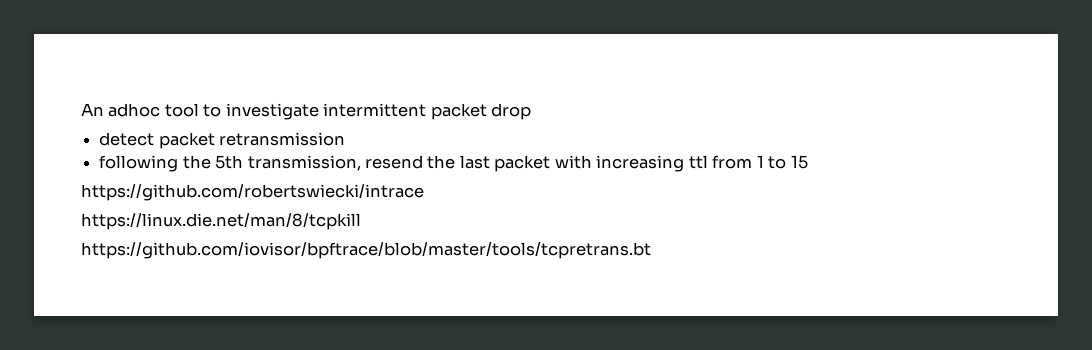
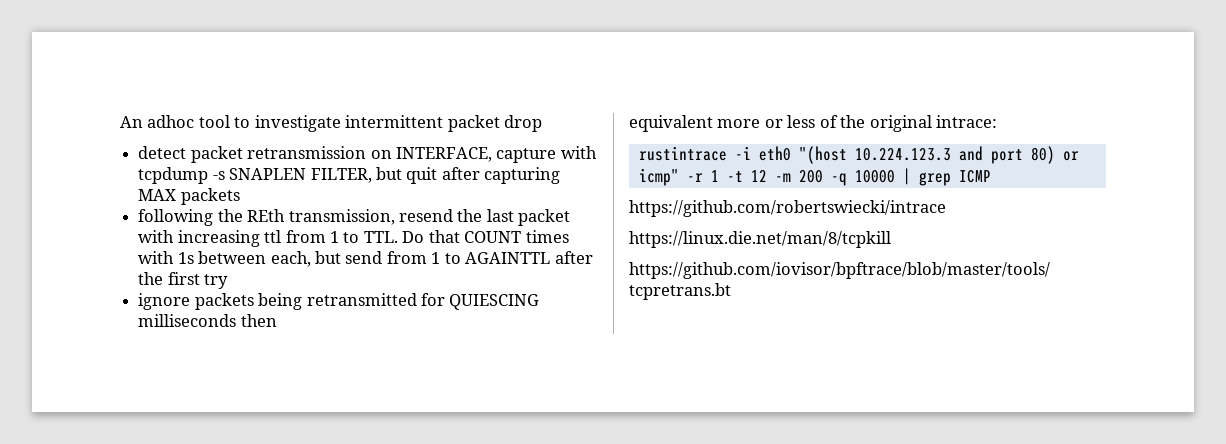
- detect packet retransmission
+ detect packet retransmission on INTERFACE, capture with tcpdump -s SNAPLEN FILTER, but quit after capturing MAX packets
- following the 5th transmission, resend the last packet with increasing ttl from 1 to 15
+ following the REth transmission, resend the last packet with increasing ttl from 1 to TTL. Do that COUNT times with 1s between each, but send from 1 to AGAINTTL after the first try
+ ignore packets being retransmitted for QUIESCING milliseconds then
+ equivalent more or less of the original intrace:
+ rustintrace -i eth0 "(host 10.224.123.3 and port 80) or icmp" -r 1 -t 12 -m 200 -q 10000 | grep ICMP

